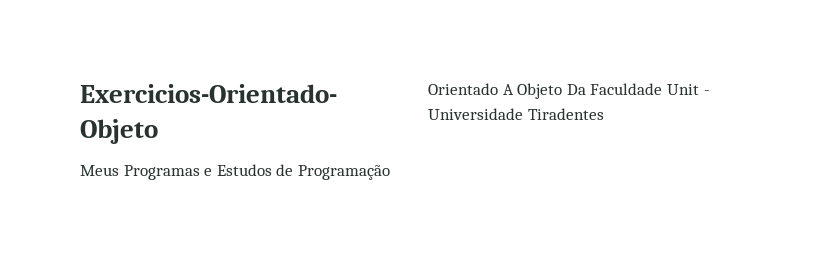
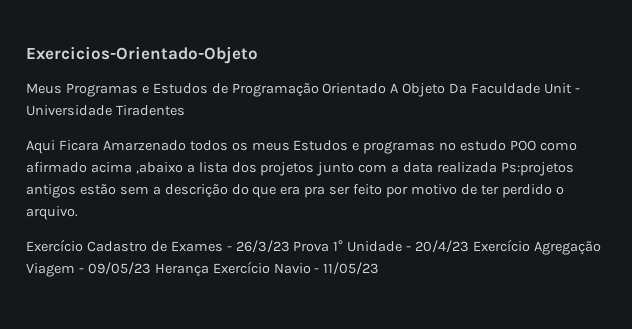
+ Aqui Ficara Amarzenado todos os meus Estudos e programas no estudo POO como afirmado acima ,abaixo a lista dos projetos junto com a data realizada Ps:projetos antigos estão sem a descrição do que era pra ser feito por motivo de ter perdido o arquivo.
+ Exercício Cadastro de Exames - 26/3/23 Prova 1° Unidade - 20/4/23 Exercício Agregação Viagem - 09/05/23 Herança Exercício Navio - 11/05/23

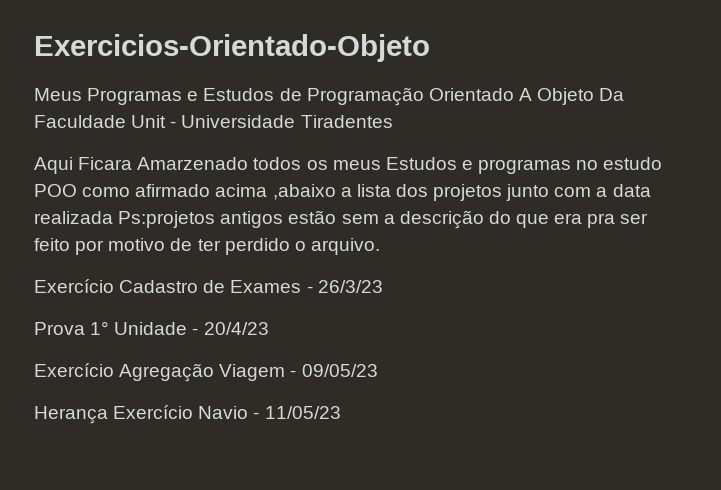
- Exercício Cadastro de Exames - 26/3/23 Prova 1° Unidade - 20/4/23 Exercício Agregação Viagem - 09/05/23 Herança Exercício Navio - 11/05/23
+ Exercício Cadastro de Exames - 26/3/23
+ Prova 1° Unidade - 20/4/23
+ Exercício Agregação Viagem - 09/05/23
+ Herança Exercício Navio - 11/05/23

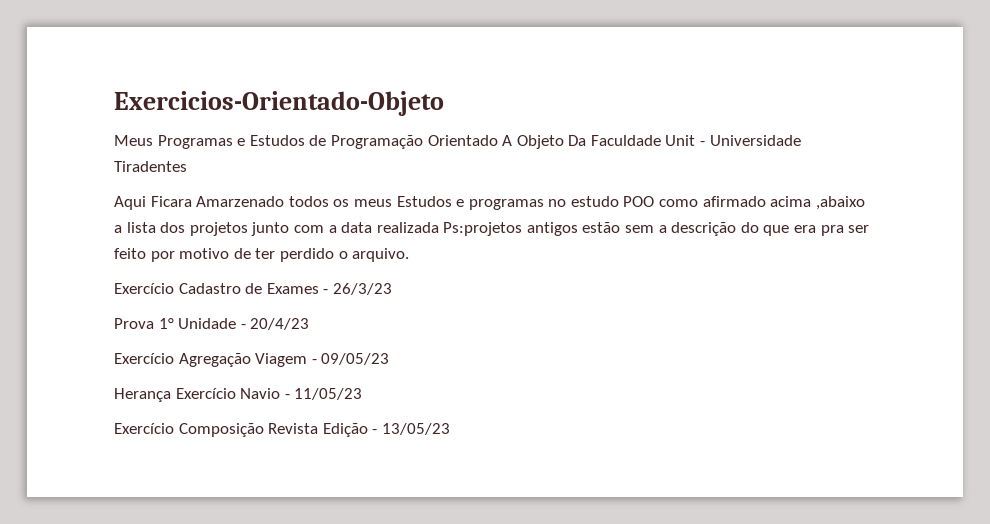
+ Exercício Composição Revista Edição - 13/05/23

